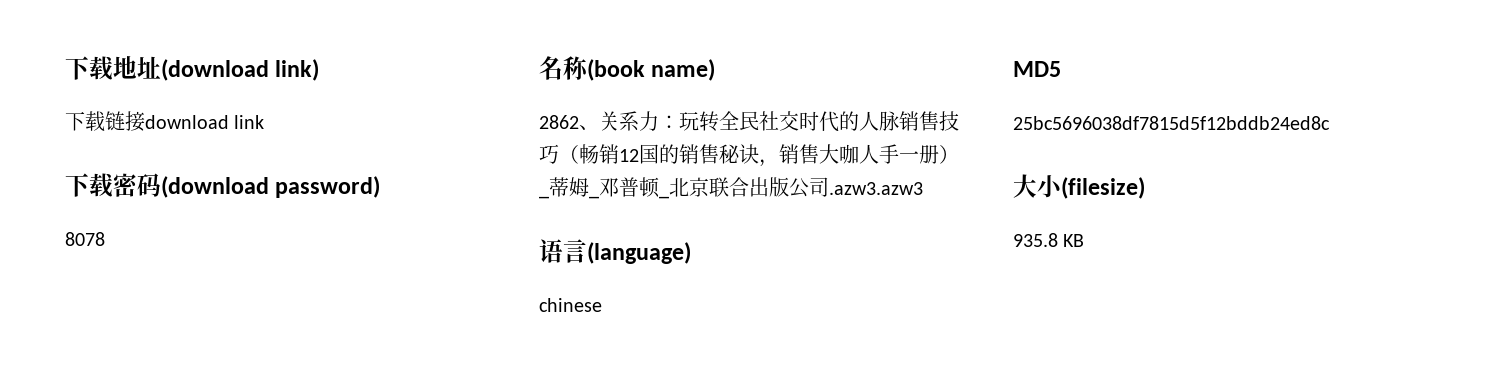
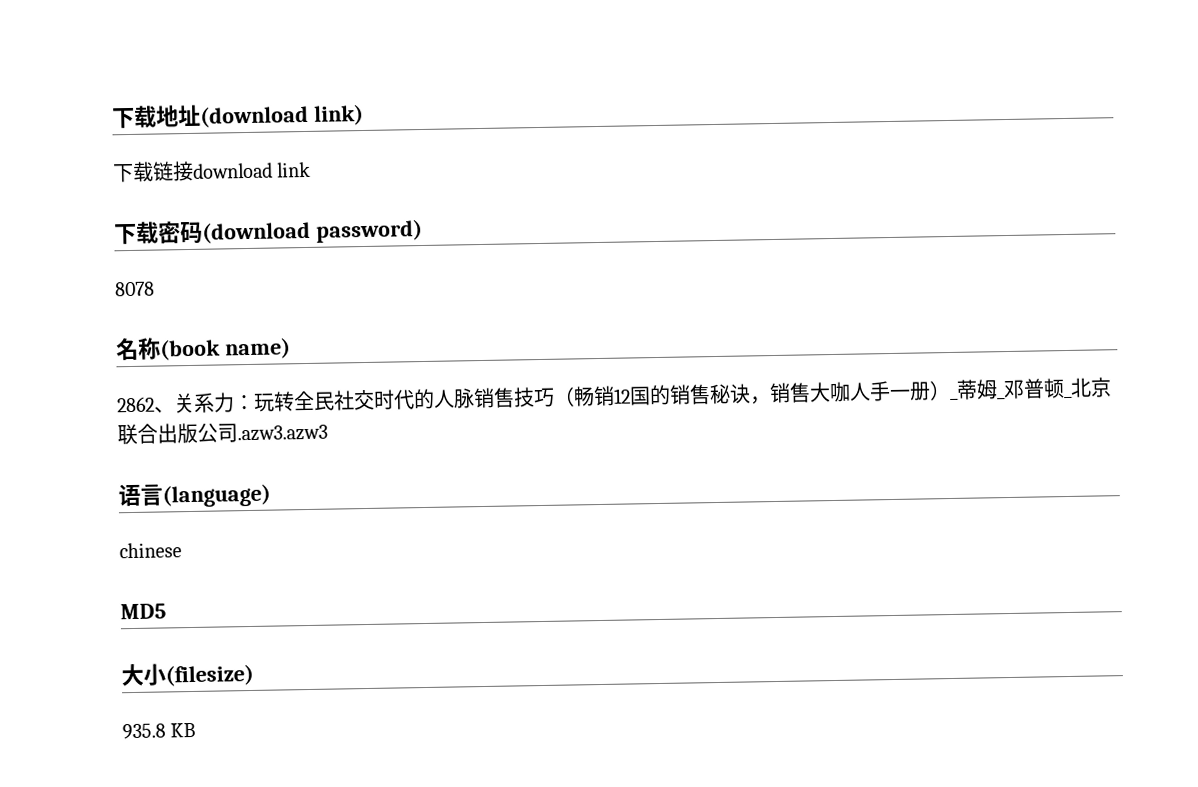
- 25bc5696038df7815d5f12bddb24ed8c

